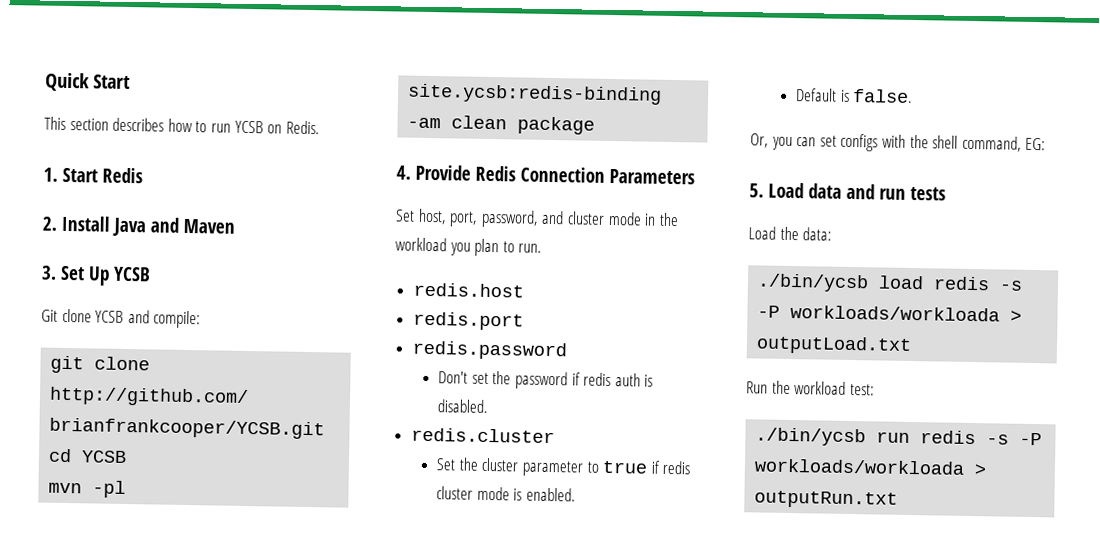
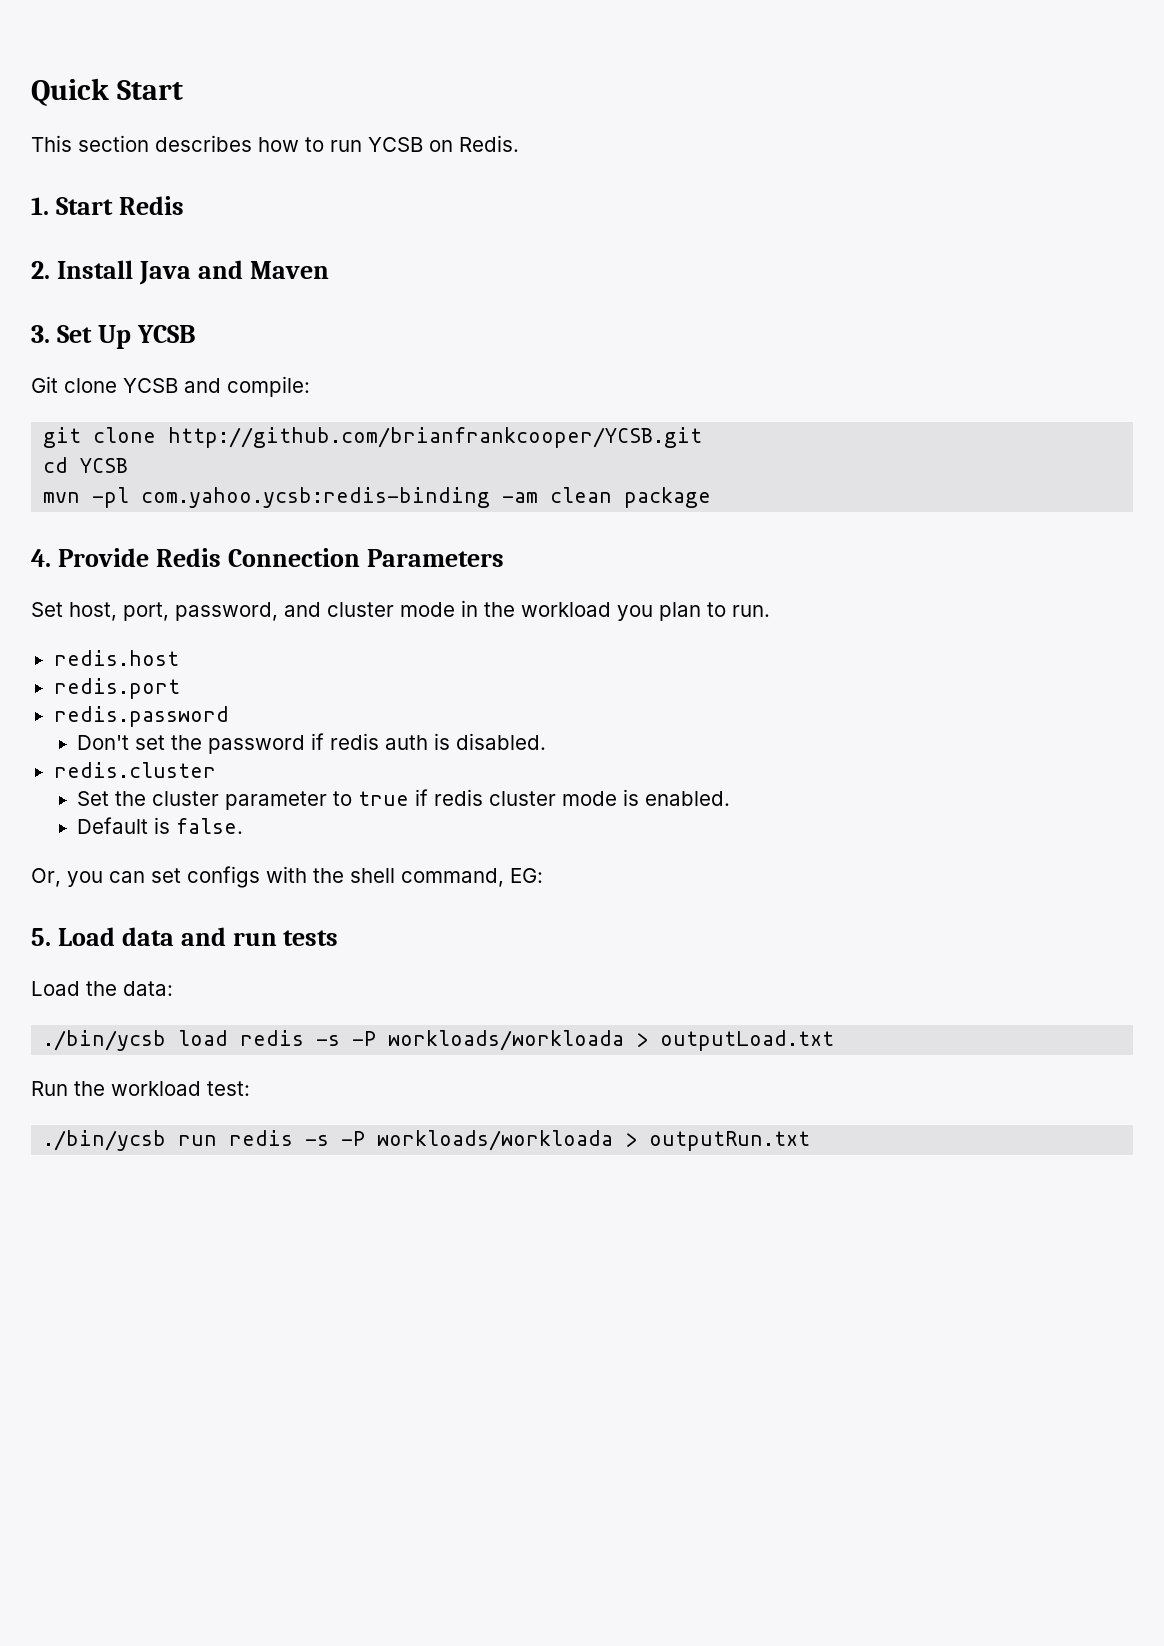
- mvn -pl site.ycsb:redis-binding -am clean package
+ mvn -pl com.yahoo.ycsb:redis-binding -am clean package

